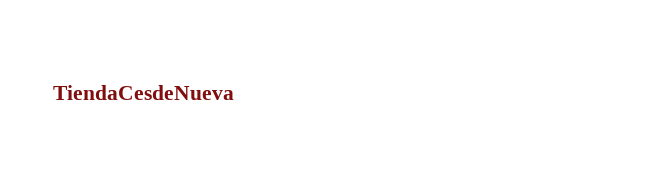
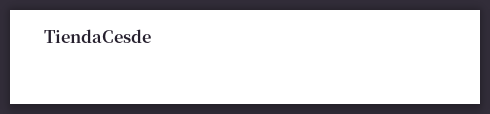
- TiendaCesdeNueva
+ TiendaCesde

